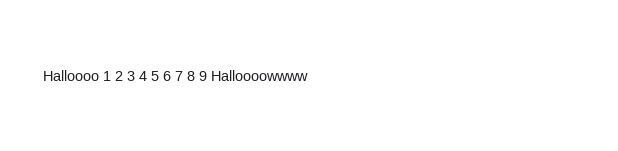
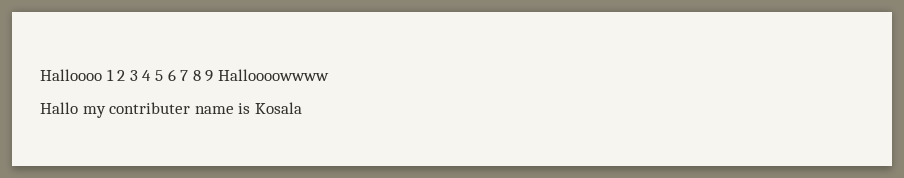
+ Hallo my contributer name is Kosala

